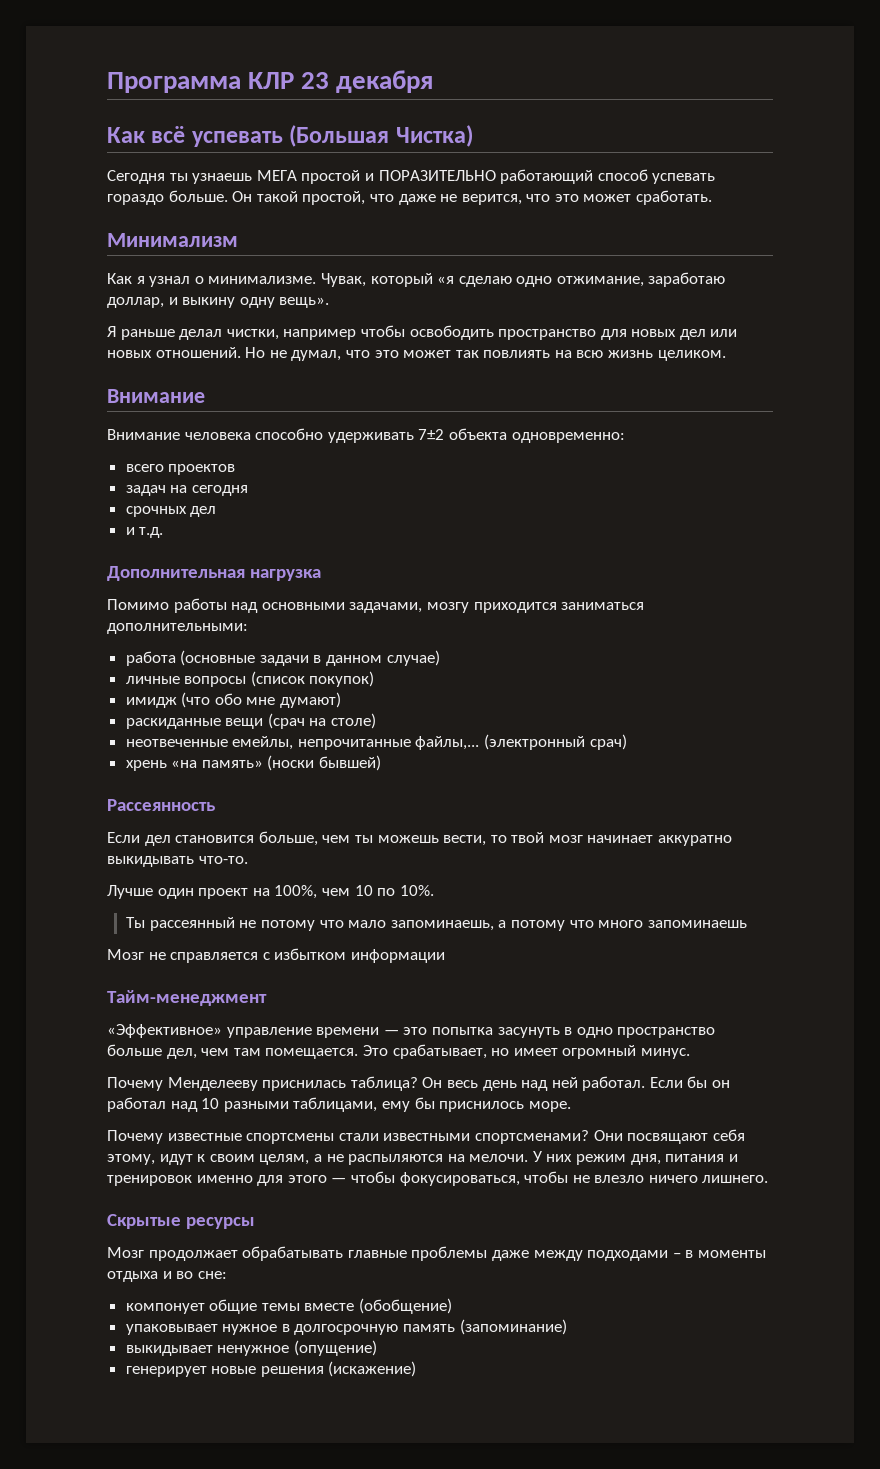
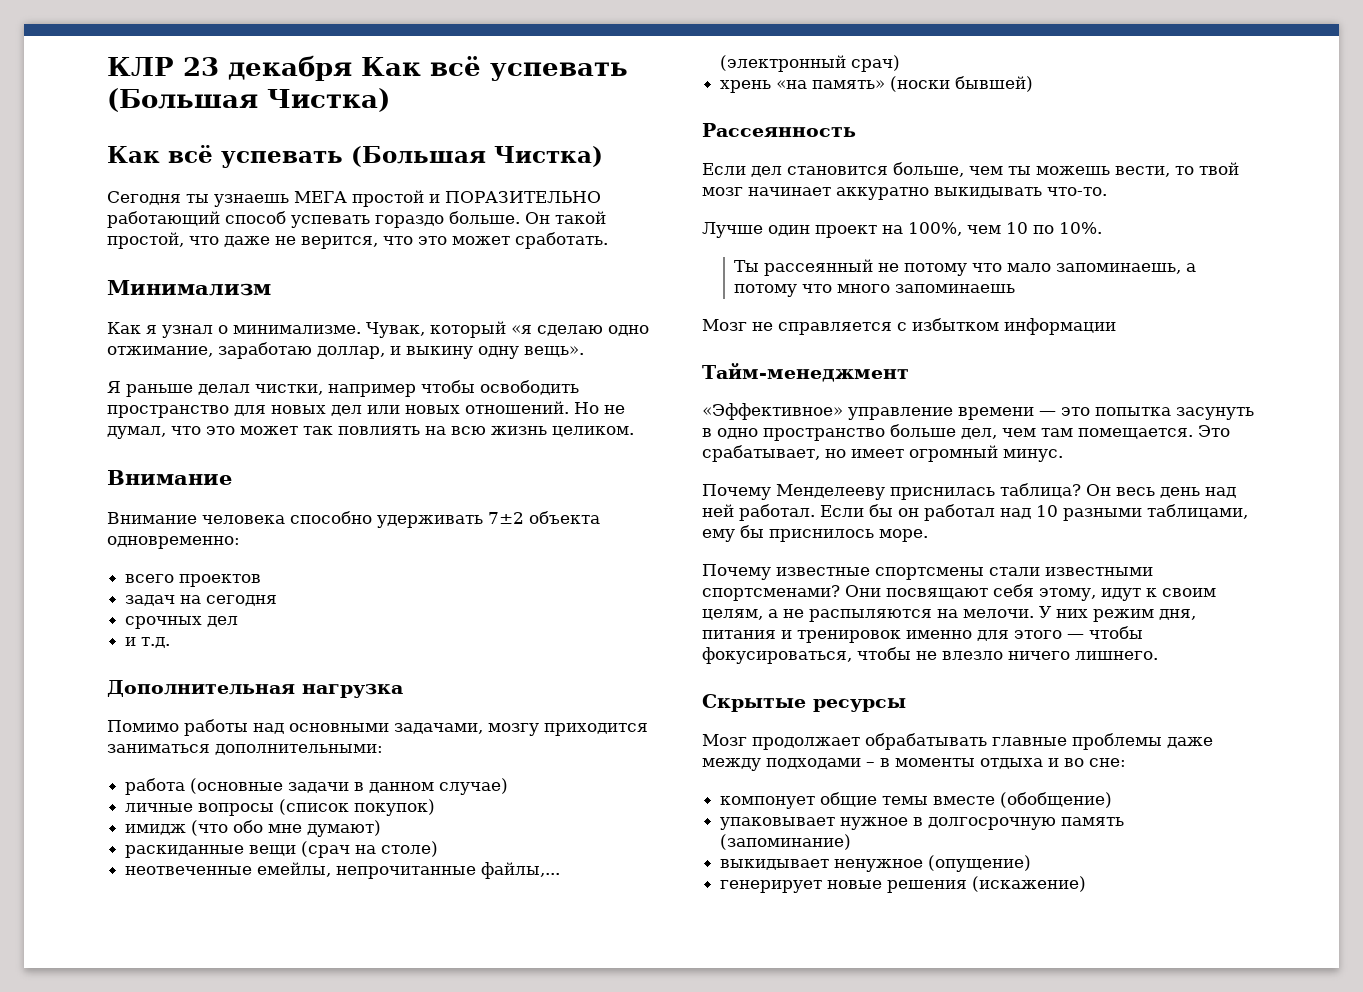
- Программа КЛР 23 декабря
+ КЛР 23 декабря Как всё успевать (Большая Чистка)

